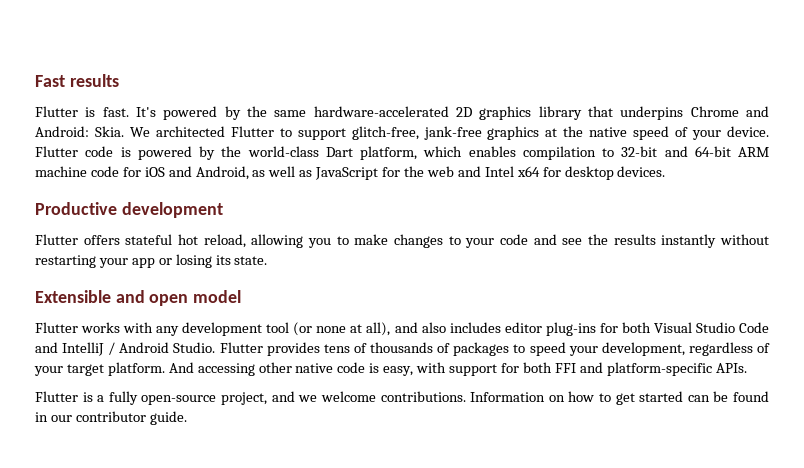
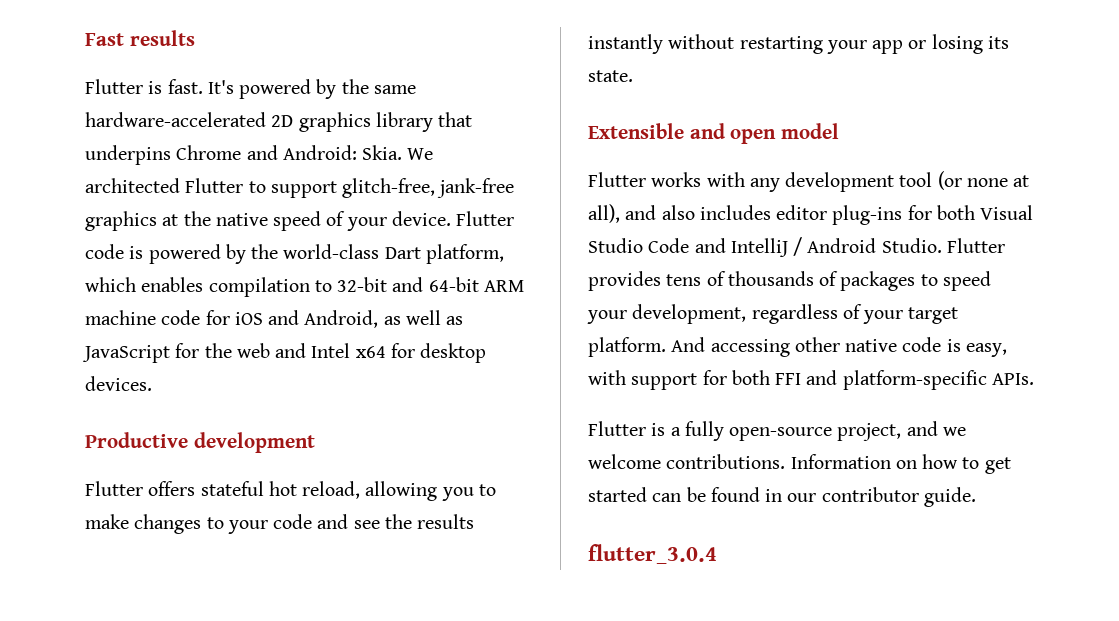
+ flutter_3.0.4

